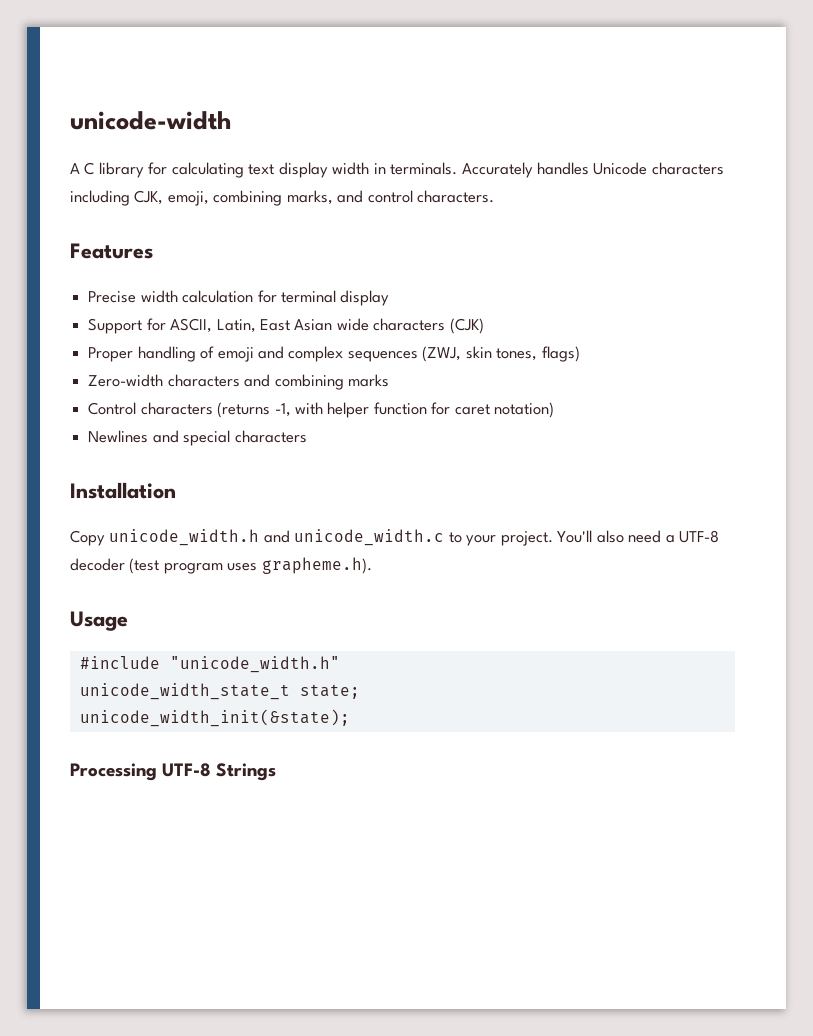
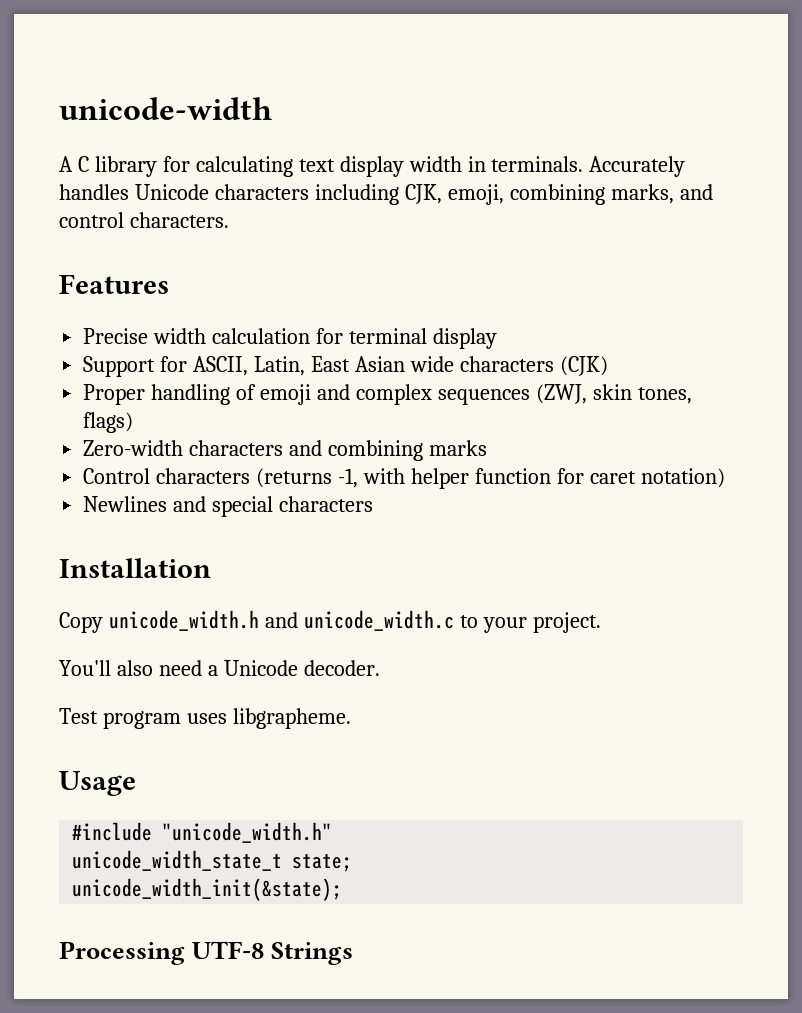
- Copy unicode_width.h and unicode_width.c to your project. You'll also need a UTF-8 decoder (test program uses grapheme.h).
+ Copy unicode_width.h and unicode_width.c to your project.
+ You'll also need a Unicode decoder.
+ Test program uses libgrapheme.

